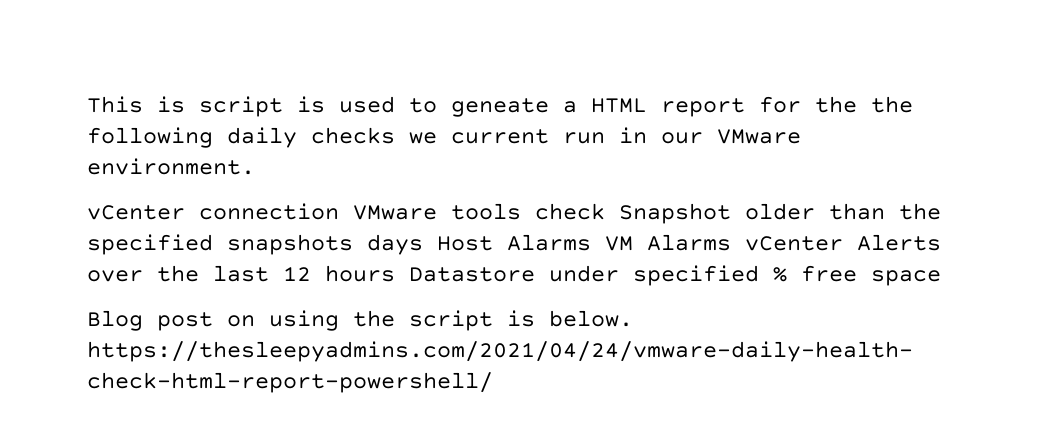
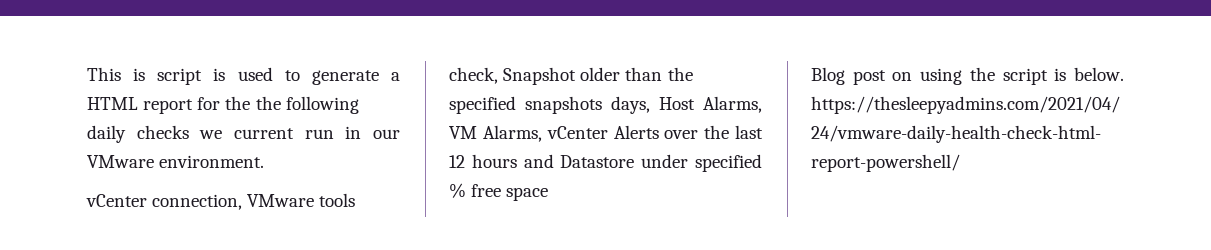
- This is script is used to geneate a HTML report for the the following daily checks we current run in our VMware environment.
+ This is script is used to generate a HTML report for the the following daily checks we current run in our VMware environment.
- vCenter connection VMware tools check Snapshot older than the specified snapshots days Host Alarms VM Alarms vCenter Alerts over the last 12 hours Datastore under specified % free space
+ vCenter connection, VMware tools check, Snapshot older than the specified snapshots days, Host Alarms, VM Alarms, vCenter Alerts over the last 12 hours and Datastore under specified % free space

